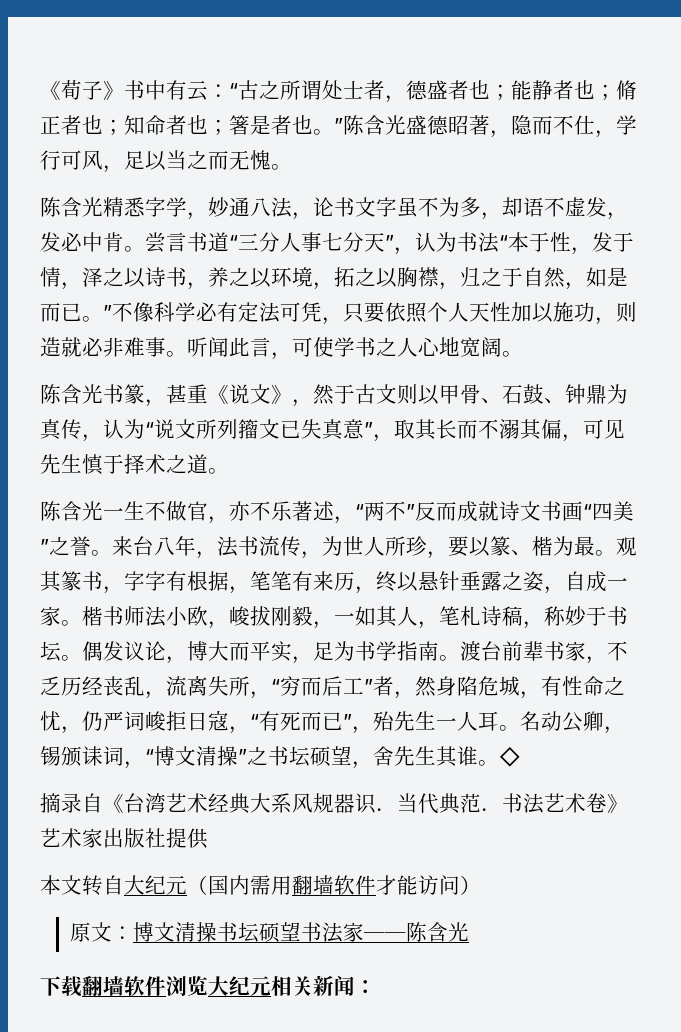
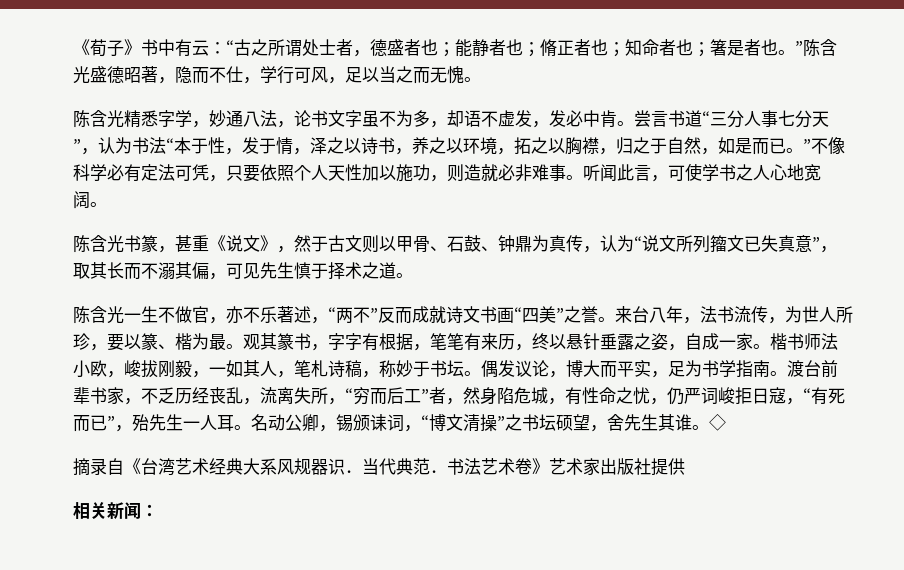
- 本文转自大纪元（国内需用翻墙软件才能访问）
- 原文：博文清操书坛硕望书法家──陈含光
- 下载翻墙软件浏览大纪元相关新闻：
+ 相关新闻：

